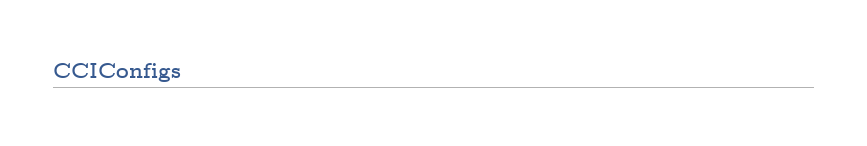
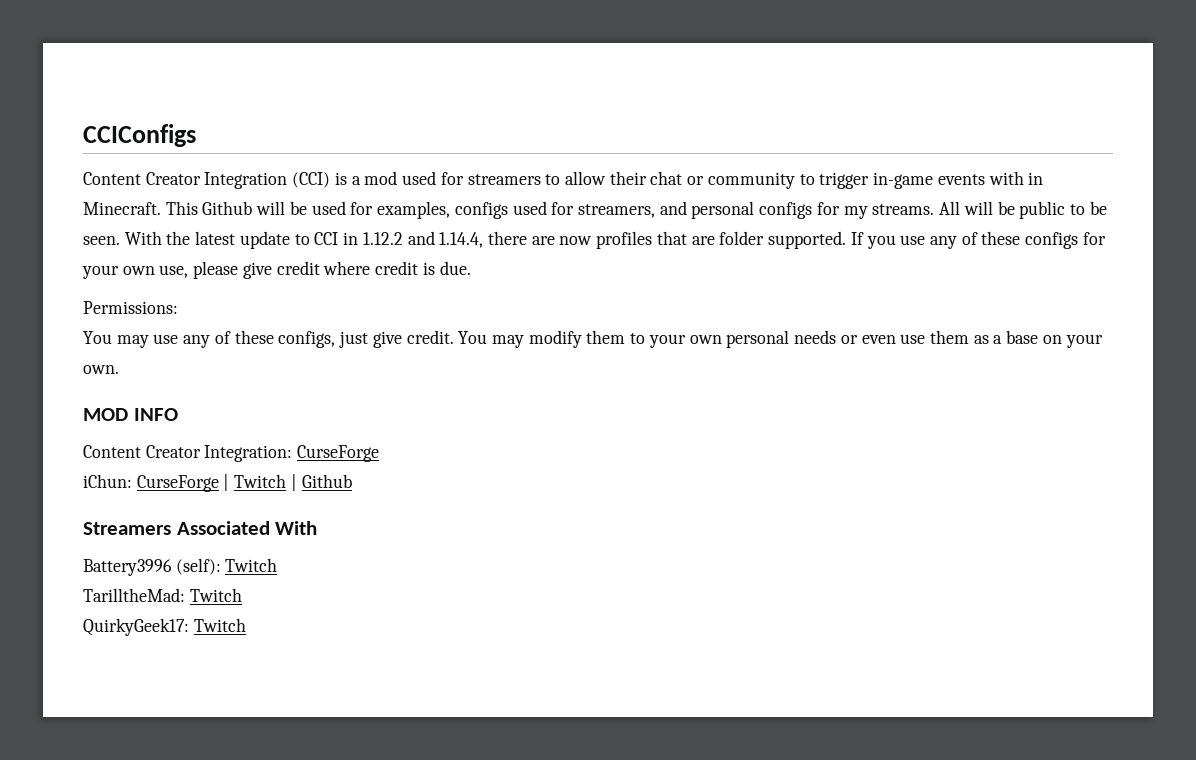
+ Content Creator Integration (CCI) is a mod used for streamers to allow their chat or community to trigger in-game events with in Minecraft. This Github will be used for examples, configs used for streamers, and personal configs for my streams. All will be public to be seen. With the latest update to CCI in 1.12.2 and 1.14.4, there are now profiles that are folder supported. If you use any of these configs for your own use, please give credit where credit is due.
+ Permissions:
+ You may use any of these configs, just give credit. You may modify them to your own personal needs or even use them as a base on your own.
+ MOD INFO
+ Content Creator Integration: CurseForge
+ iChun: CurseForge | Twitch | Github
+ Streamers Associated With
+ Battery3996 (self): Twitch
+ TarilltheMad: Twitch
+ QuirkyGeek17: Twitch

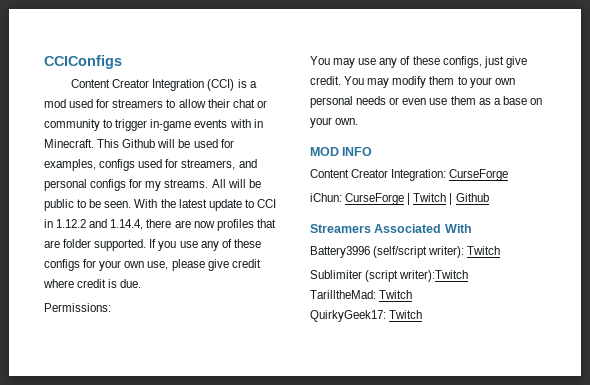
- Battery3996 (self): Twitch
+ Battery3996 (self/script writer): Twitch
+ Sublimiter (script writer):Twitch

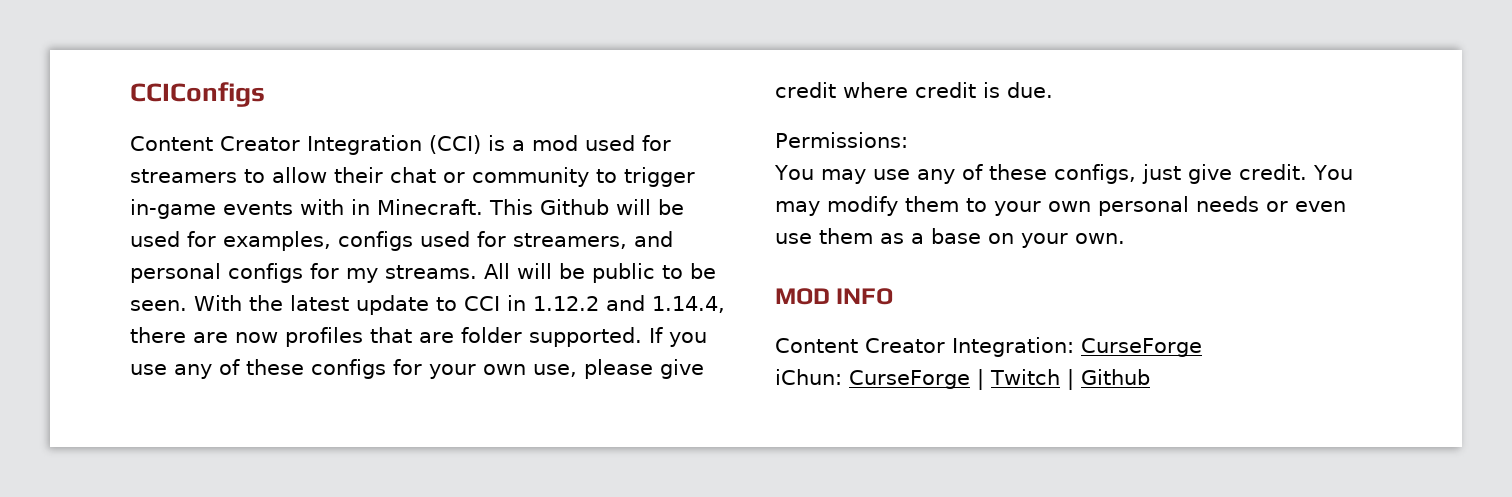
- Streamers Associated With
- Battery3996 (self/script writer): Twitch
- Sublimiter (script writer):Twitch
- TarilltheMad: Twitch
- QuirkyGeek17: Twitch

